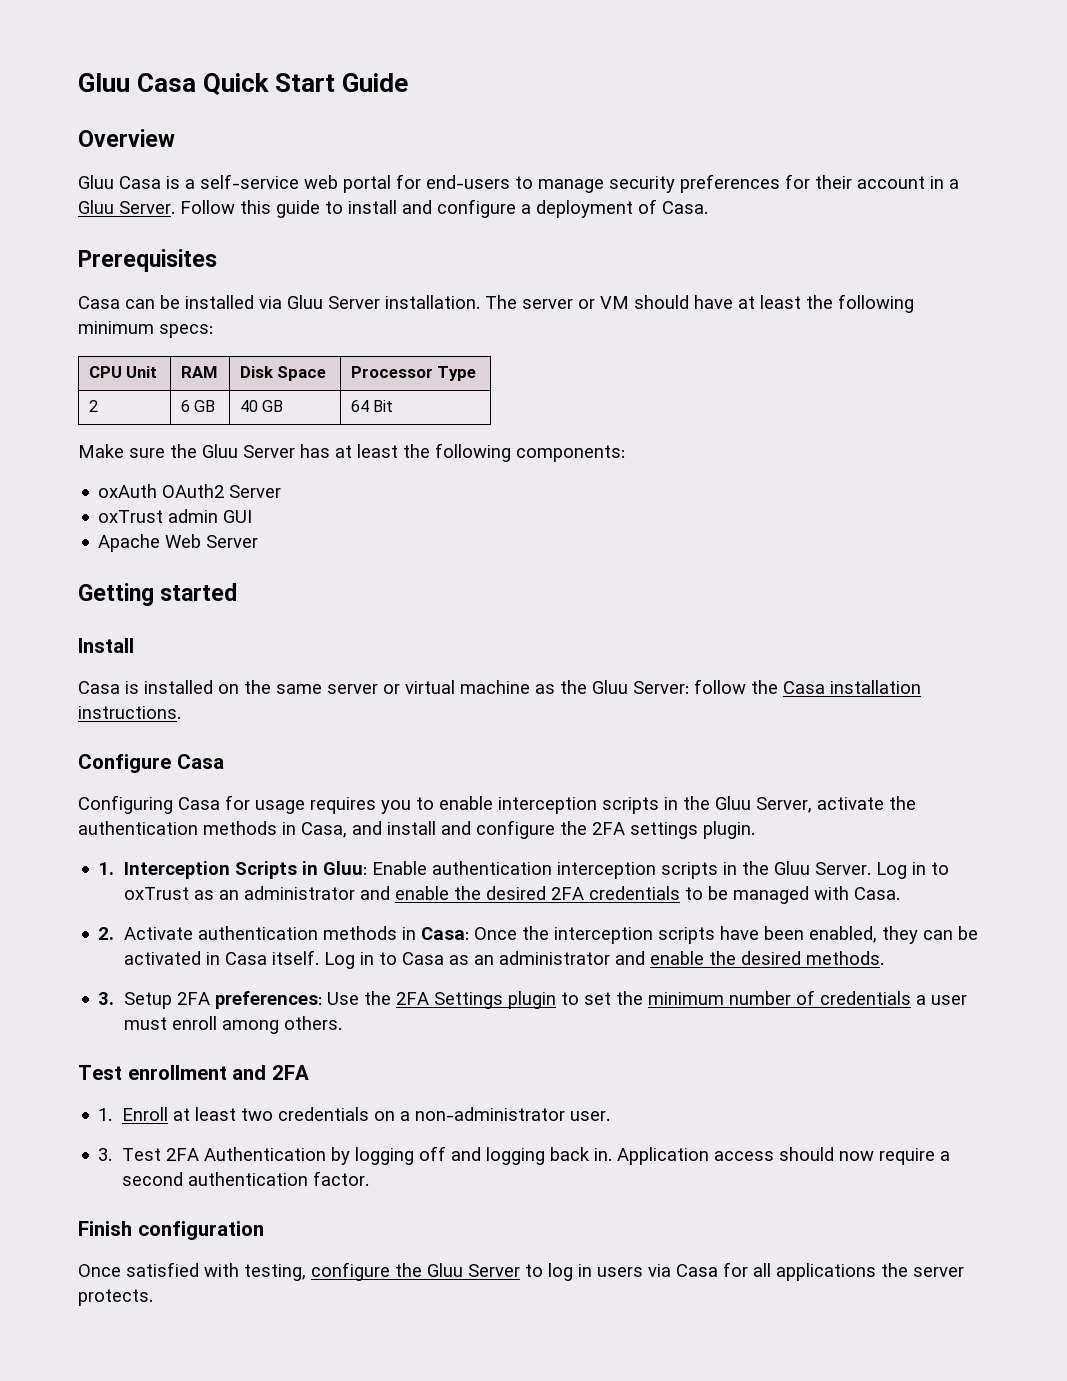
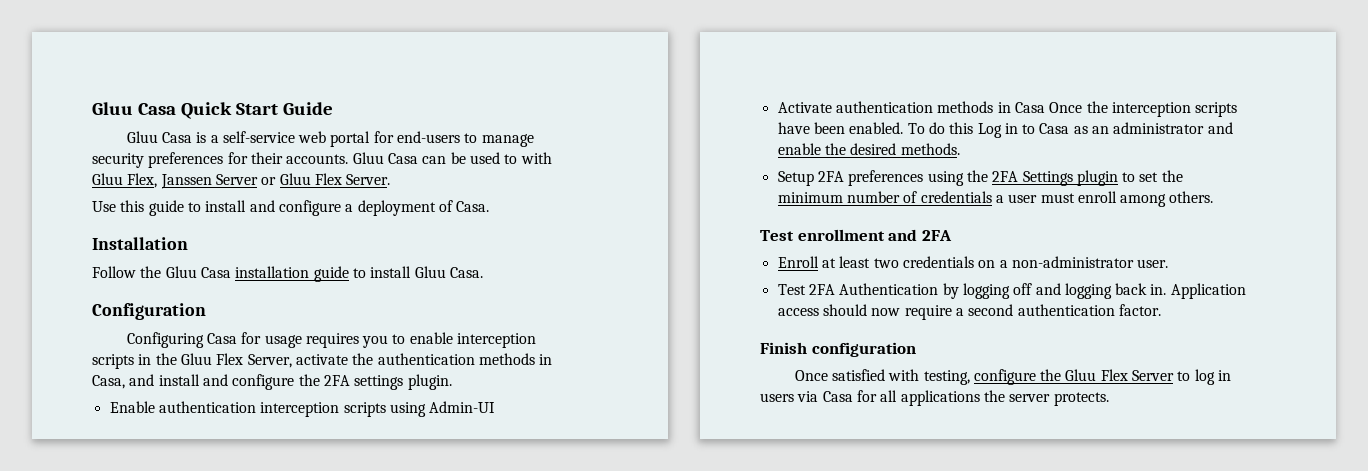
- Overview
- Gluu Casa is a self-service web portal for end-users to manage security preferences for their account in a Gluu Server. Follow this guide to install and configure a deployment of Casa.
+ Gluu Casa is a self-service web portal for end-users to manage security preferences for their accounts. Gluu Casa can be used to with Gluu Flex, Janssen Server or Gluu Flex Server.
+ Use this guide to install and configure a deployment of Casa.
- Prerequisites
- Casa can be installed via Gluu Server installation. The server or VM should have at least the following minimum specs:
- CPU Unit | RAM | Disk Space | Processor Type
- 2 | 6 GB | 40 GB | 64 Bit
- Make sure the Gluu Server has at least the following components:
- oxAuth OAuth2 Server
- oxTrust admin GUI
- Apache Web Server
- Getting started
- Install
- Casa is installed on the same server or virtual machine as the Gluu Server: follow the Casa installation instructions.
- Configure Casa
+ Installation
+ Follow the Gluu Casa installation guide to install Gluu Casa.
+ Configuration
- Configuring Casa for usage requires you to enable interception scripts in the Gluu Server, activate the authentication methods in Casa, and install and configure the 2FA settings plugin.
+ Configuring Casa for usage requires you to enable interception scripts in the Gluu Flex Server, activate the authentication methods in Casa, and install and configure the 2FA settings plugin.
- 1. Interception Scripts in Gluu: Enable authentication interception scripts in the Gluu Server. Log in to oxTrust as an administrator and enable the desired 2FA credentials to be managed with Casa.
- 2. Activate authentication methods in Casa: Once the interception scripts have been enabled, they can be activated in Casa itself. Log in to Casa as an administrator and enable the desired methods.
+ Enable authentication interception scripts using Admin-UI
+ Activate authentication methods in Casa Once the interception scripts have been enabled. To do this Log in to Casa as an administrator and enable the desired methods.
- 3. Setup 2FA preferences: Use the 2FA Settings plugin to set the minimum number of credentials a user must enroll among others.
+ Setup 2FA preferences using the 2FA Settings plugin to set the minimum number of credentials a user must enroll among others.
- 1. Enroll at least two credentials on a non-administrator user.
+ Enroll at least two credentials on a non-administrator user.
- 3. Test 2FA Authentication by logging off and logging back in.
+ Test 2FA Authentication by logging off and logging back in.
- Once satisfied with testing, configure the Gluu Server to log in users via Casa for all applications the server protects.
+ Once satisfied with testing, configure the Gluu Flex Server to log in users via Casa for all applications the server protects.

